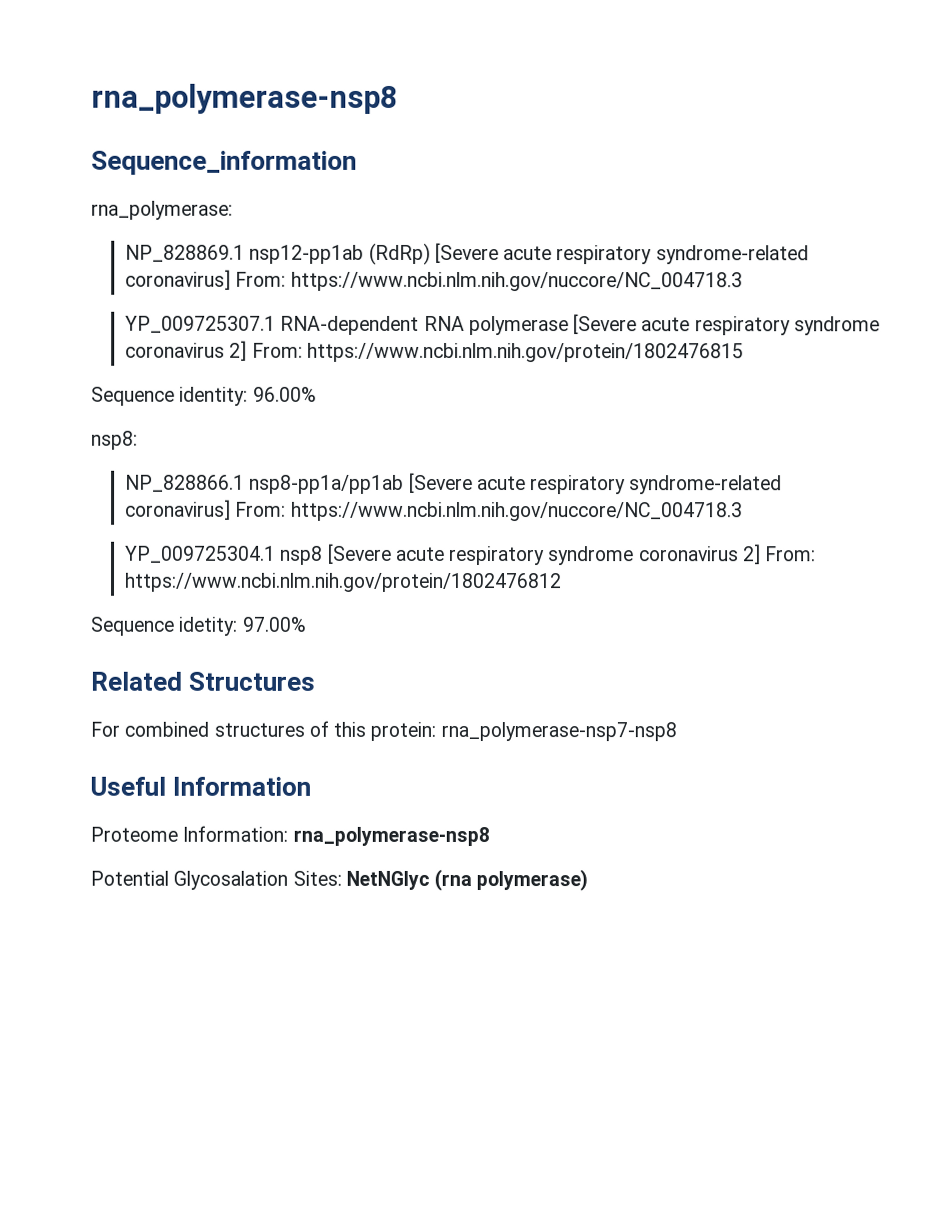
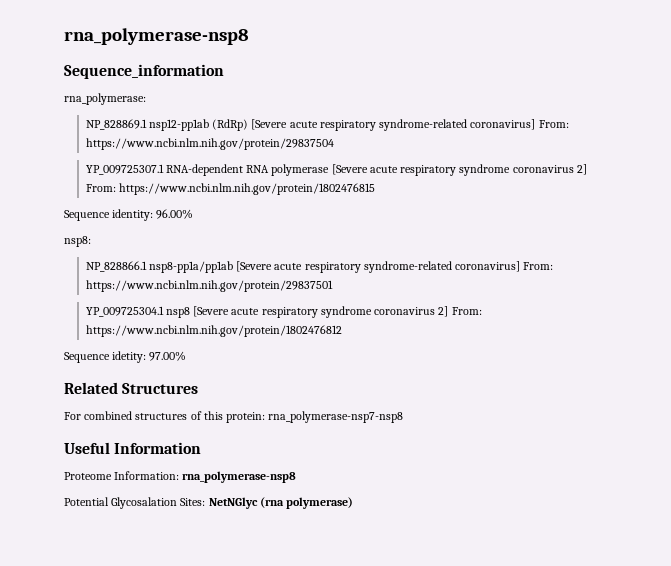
- NP_828869.1 nsp12-pp1ab (RdRp) [Severe acute respiratory syndrome-related coronavirus] From: https://www.ncbi.nlm.nih.gov/nuccore/NC_004718.3
+ NP_828869.1 nsp12-pp1ab (RdRp) [Severe acute respiratory syndrome-related coronavirus] From: https://www.ncbi.nlm.nih.gov/protein/29837504
- NP_828866.1 nsp8-pp1a/pp1ab [Severe acute respiratory syndrome-related coronavirus] From: https://www.ncbi.nlm.nih.gov/nuccore/NC_004718.3
+ NP_828866.1 nsp8-pp1a/pp1ab [Severe acute respiratory syndrome-related coronavirus] From: https://www.ncbi.nlm.nih.gov/protein/29837501

